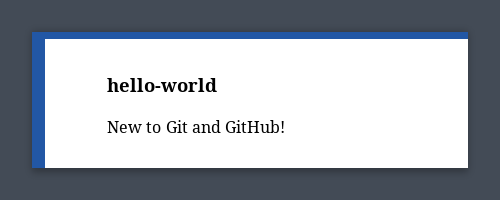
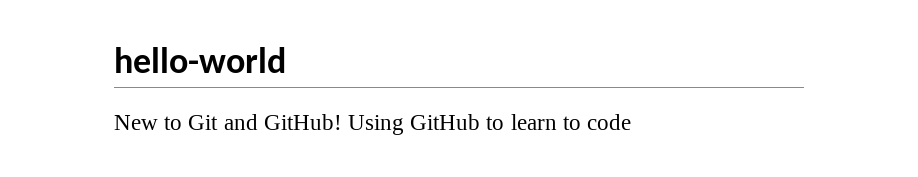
+ Using GitHub to learn to code

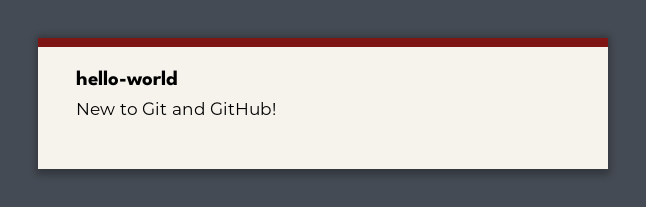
- Using GitHub to learn to code

